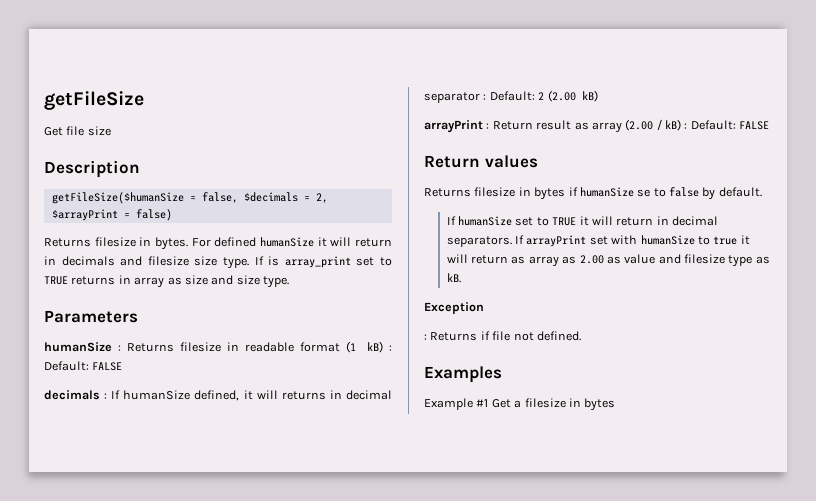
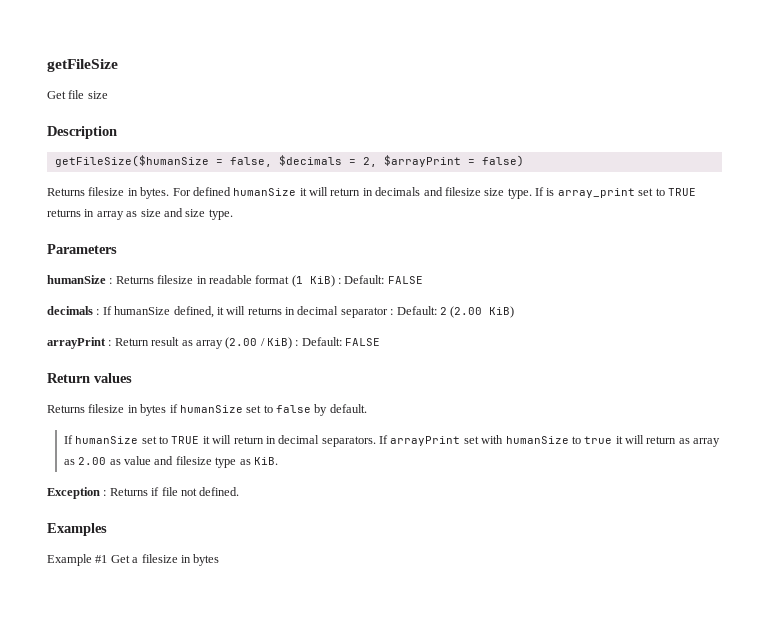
- humanSize : Returns filesize in readable format (1 kB) : Default: FALSE
+ humanSize : Returns filesize in readable format (1 KiB) : Default: FALSE
- decimals : If humanSize defined, it will returns in decimal separator : Default: 2 (2.00 kB)
+ decimals : If humanSize defined, it will returns in decimal separator : Default: 2 (2.00 KiB)
- arrayPrint : Return result as array (2.00 / kB) : Default: FALSE
+ arrayPrint : Return result as array (2.00 / KiB) : Default: FALSE
- Returns filesize in bytes if humanSize se to false by default.
+ Returns filesize in bytes if humanSize set to false by default.
- If arrayPrint set with humanSize to true it will return as array as 2.00 as value and filesize type as kB.
+ If arrayPrint set with humanSize to true it will return as array as 2.00 as value and filesize type as KiB.
- Exception
- : Returns if file not defined.
+ Exception : Returns if file not defined.

